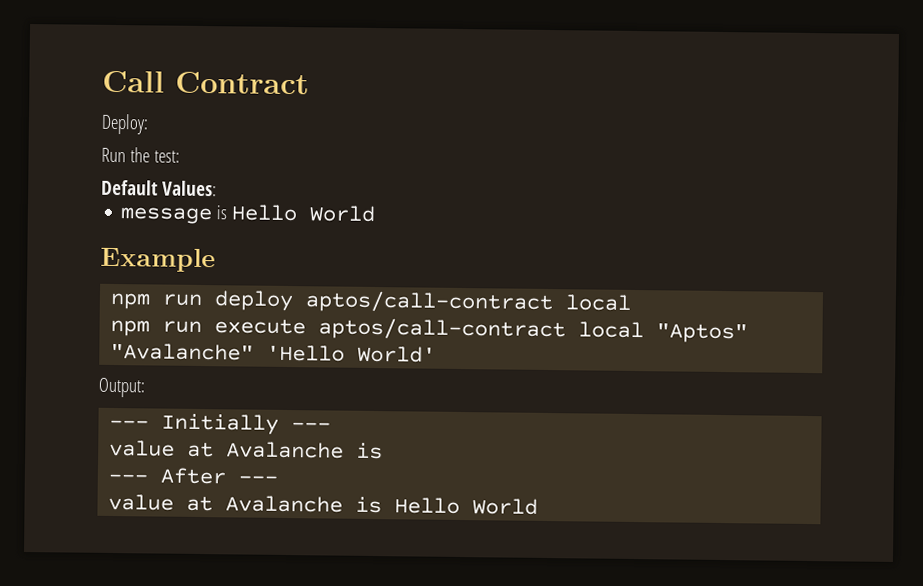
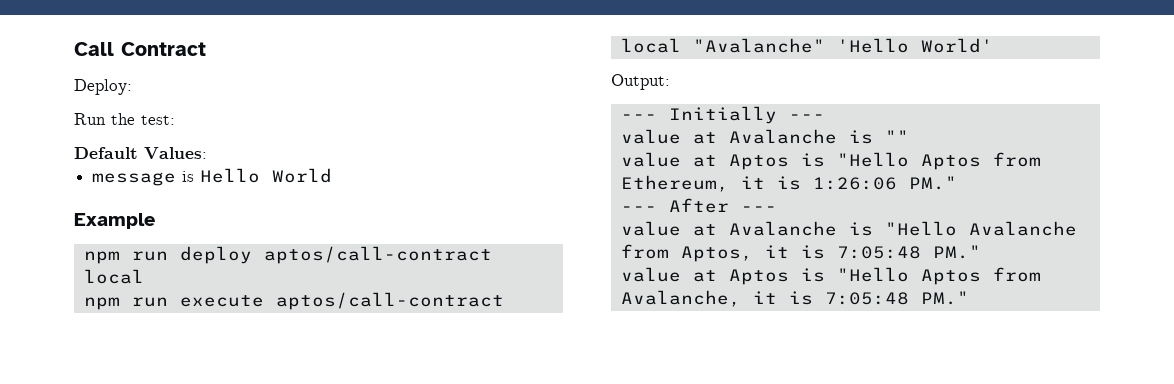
- npm run execute aptos/call-contract local "Aptos" "Avalanche" 'Hello World'
+ npm run execute aptos/call-contract local "Avalanche" 'Hello World'
  --- Initially ---
- value at Avalanche is
+ value at Avalanche is ""
+ value at Aptos is "Hello Aptos from Ethereum, it is 1:26:06 PM."
- value at Avalanche is Hello World
+ value at Avalanche is "Hello Avalanche from Aptos, it is 7:05:48 PM."
+ value at Aptos is "Hello Aptos from Avalanche, it is 7:05:48 PM."

